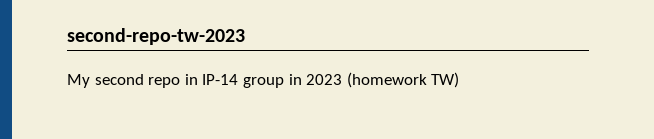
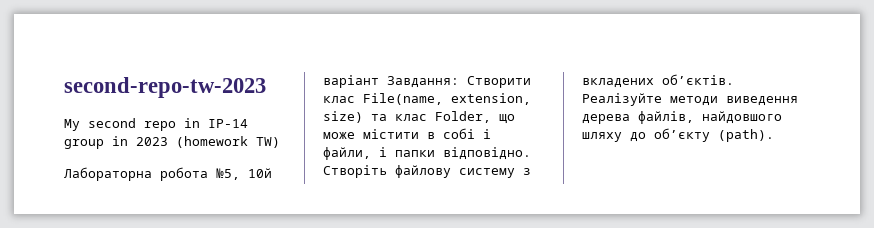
+ Лабораторна робота №5, 10й варіант Завдання: Створити клас File(name, extension, size) та клас Folder, що може містити в собі і файли, і папки відповідно. Створіть файлову систему з вкладених об’єктів. Реалізуйте методи виведення дерева файлів, найдовшого шляху до об’єкту (path).

